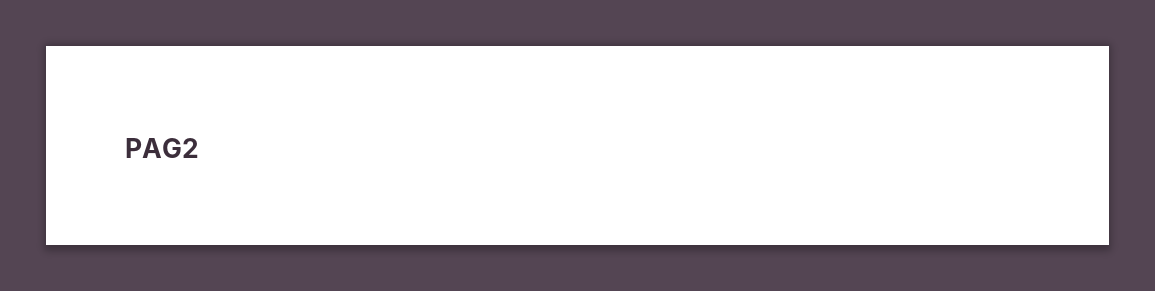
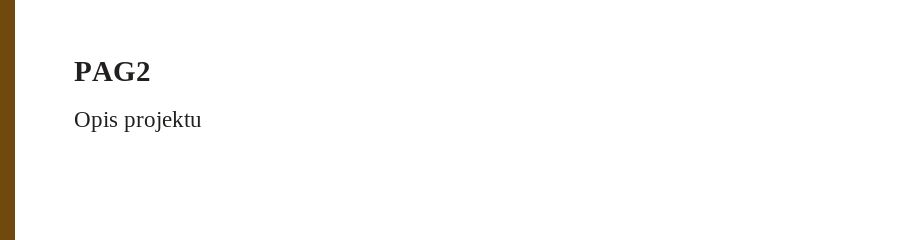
+ Opis projektu

